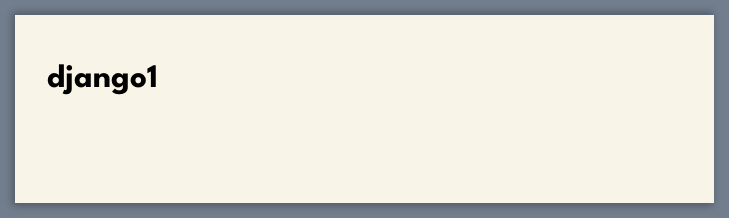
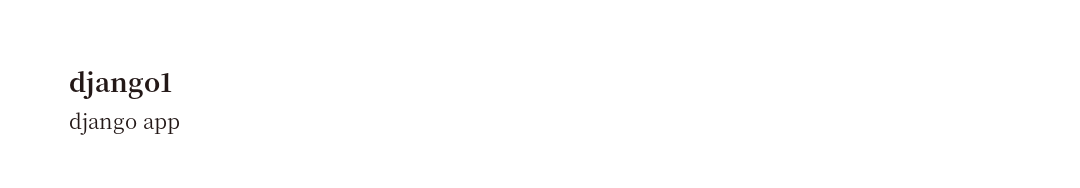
+ django app

